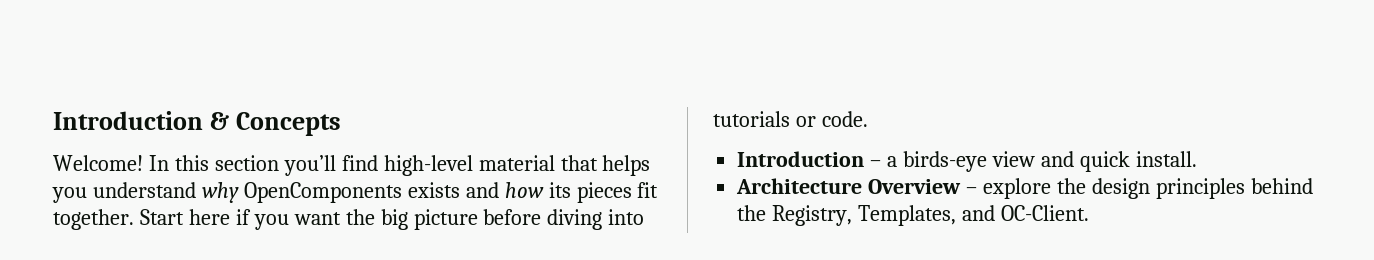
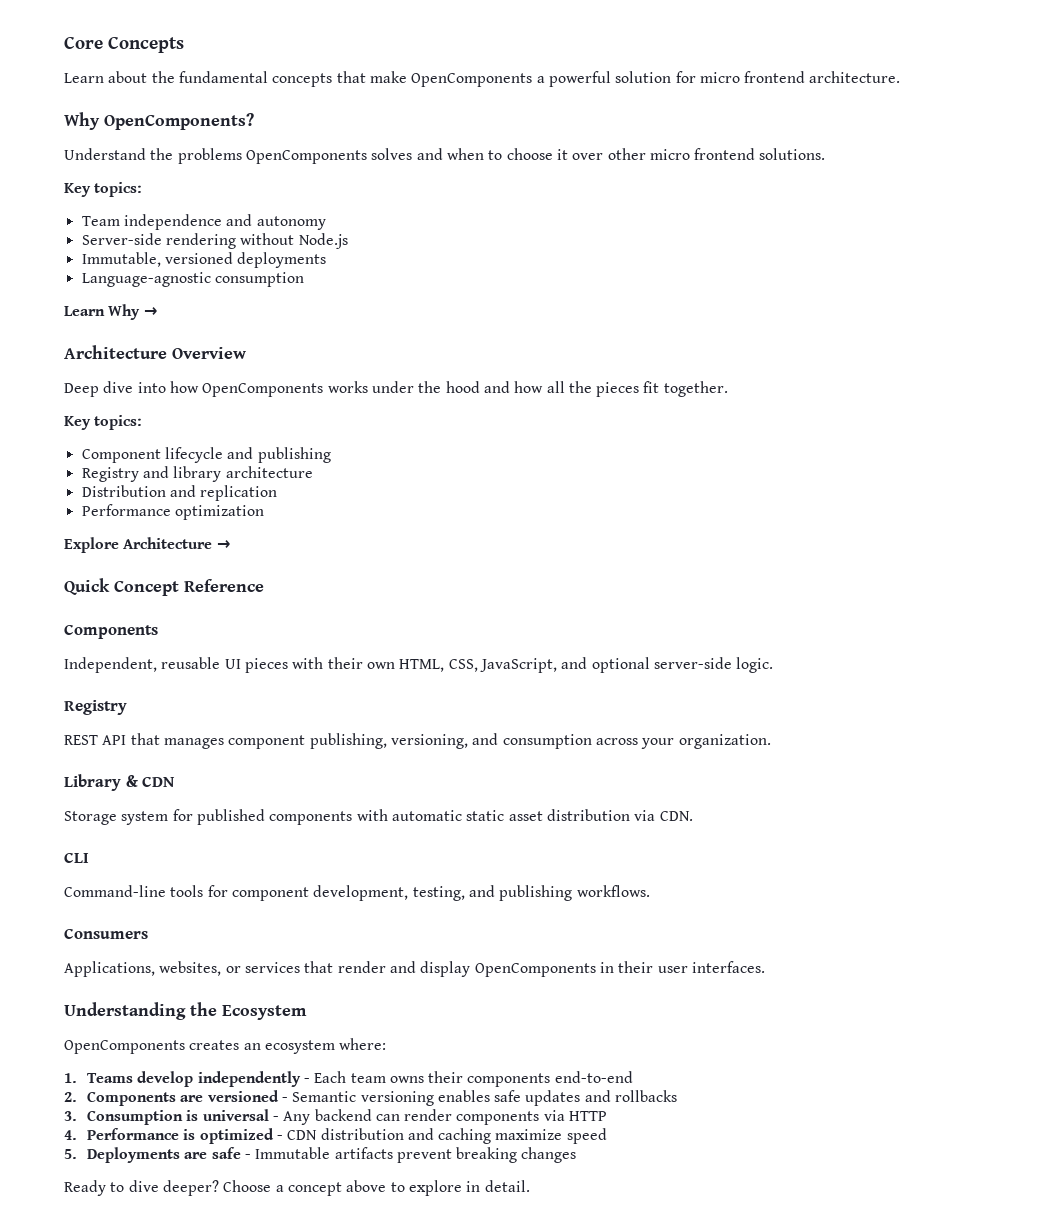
- Introduction & Concepts
+ Core Concepts
- Welcome! In this section you’ll find high-level material that helps you understand why OpenComponents exists and how its pieces fit together. Start here if you want the big picture before diving into tutorials or code.
- Introduction – a birds-eye view and quick install.
- Architecture Overview – explore the design principles behind the Registry, Templates, and OC-Client.
+ Learn about the fundamental concepts that make OpenComponents a powerful solution for micro frontend architecture.
+ Why OpenComponents?
+ Understand the problems OpenComponents solves and when to choose it over other micro frontend solutions.
+ Key topics:
+ Team independence and autonomy
+ Server-side rendering without Node.js
+ Immutable, versioned deployments
+ Language-agnostic consumption
+ Learn Why →
+ Architecture Overview
+ Deep dive into how OpenComponents works under the hood and how all the pieces fit together.
+ Key topics:
+ Component lifecycle and publishing
+ Registry and library architecture
+ Distribution and replication
+ Performance optimization
+ Explore Architecture →
+ Quick Concept Reference
+ Components
+ Independent, reusable UI pieces with their own HTML, CSS, JavaScript, and optional server-side logic.
+ Registry
+ REST API that manages component publishing, versioning, and consumption across your organization.
+ Library & CDN
+ Storage system for published components with automatic static asset distribution via CDN.
+ CLI
+ Command-line tools for component development, testing, and publishing workflows.
+ Consumers
+ Applications, websites, or services that render and display OpenComponents in their user interfaces.
+ Understanding the Ecosystem
+ OpenComponents creates an ecosystem where:
+ 1. Teams develop independently - Each team owns their components end-to-end
+ 2. Components are versioned - Semantic versioning enables safe updates and rollbacks
+ 3. Consumption is universal - Any backend can render components via HTTP
+ 4. Performance is optimized - CDN distribution and caching maximize speed
+ 5. Deployments are safe - Immutable artifacts prevent breaking changes
+ Ready to dive deeper? Choose a concept above to explore in detail.

